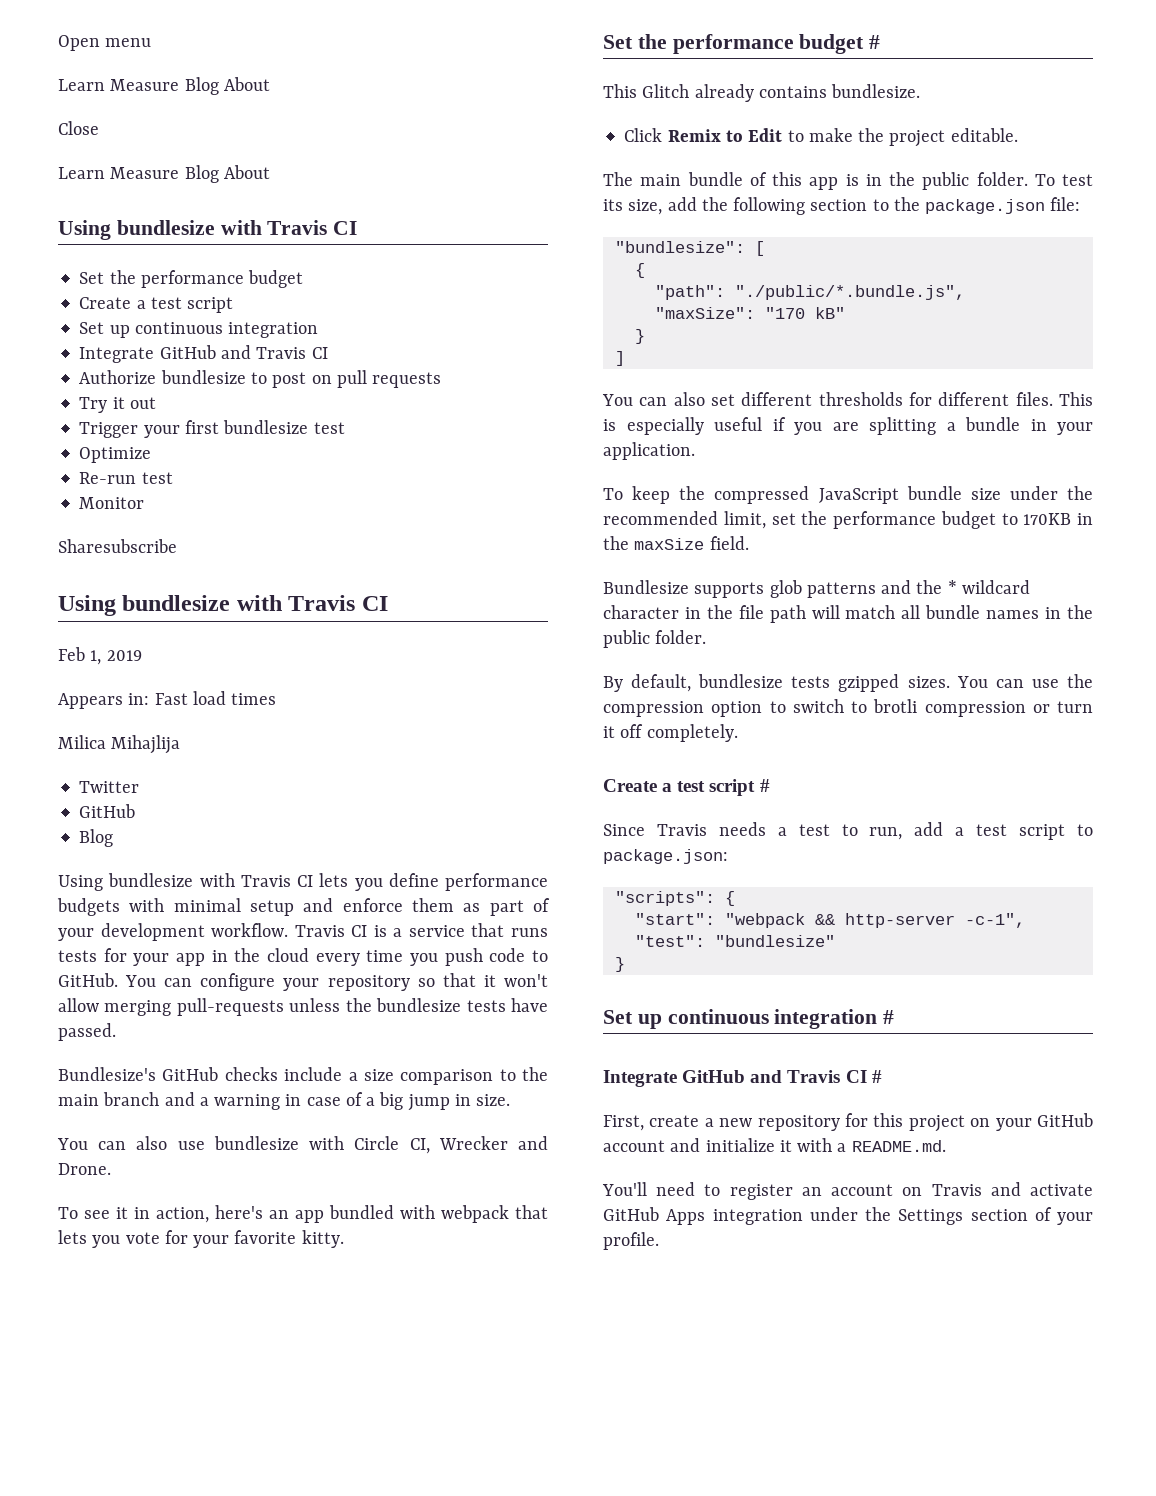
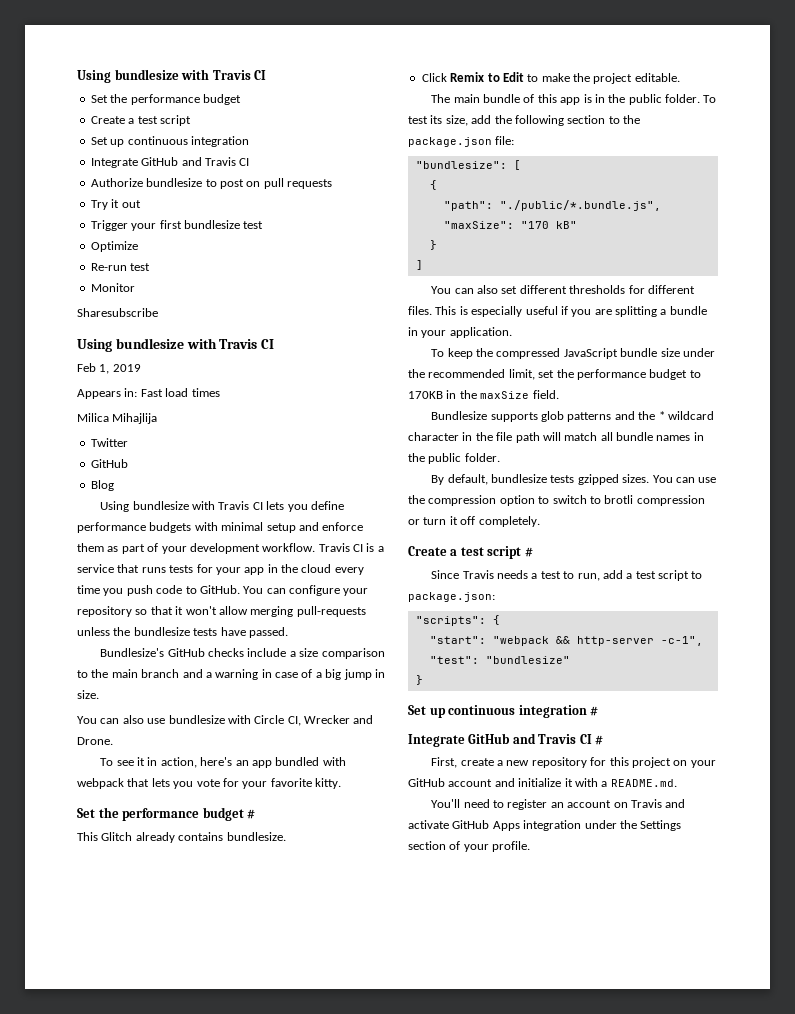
- Open menu
- Learn Measure Blog About
- Close
- Learn Measure Blog About

